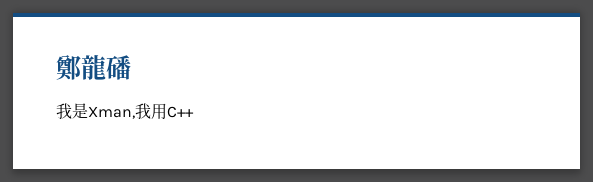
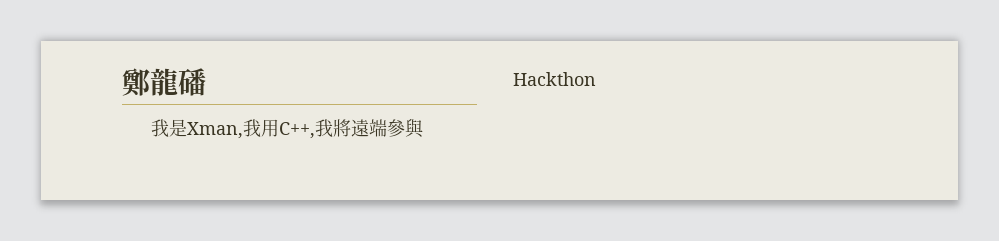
- 我是Xman,我用C++
+ 我是Xman,我用C++,我將遠端參與Hackthon

